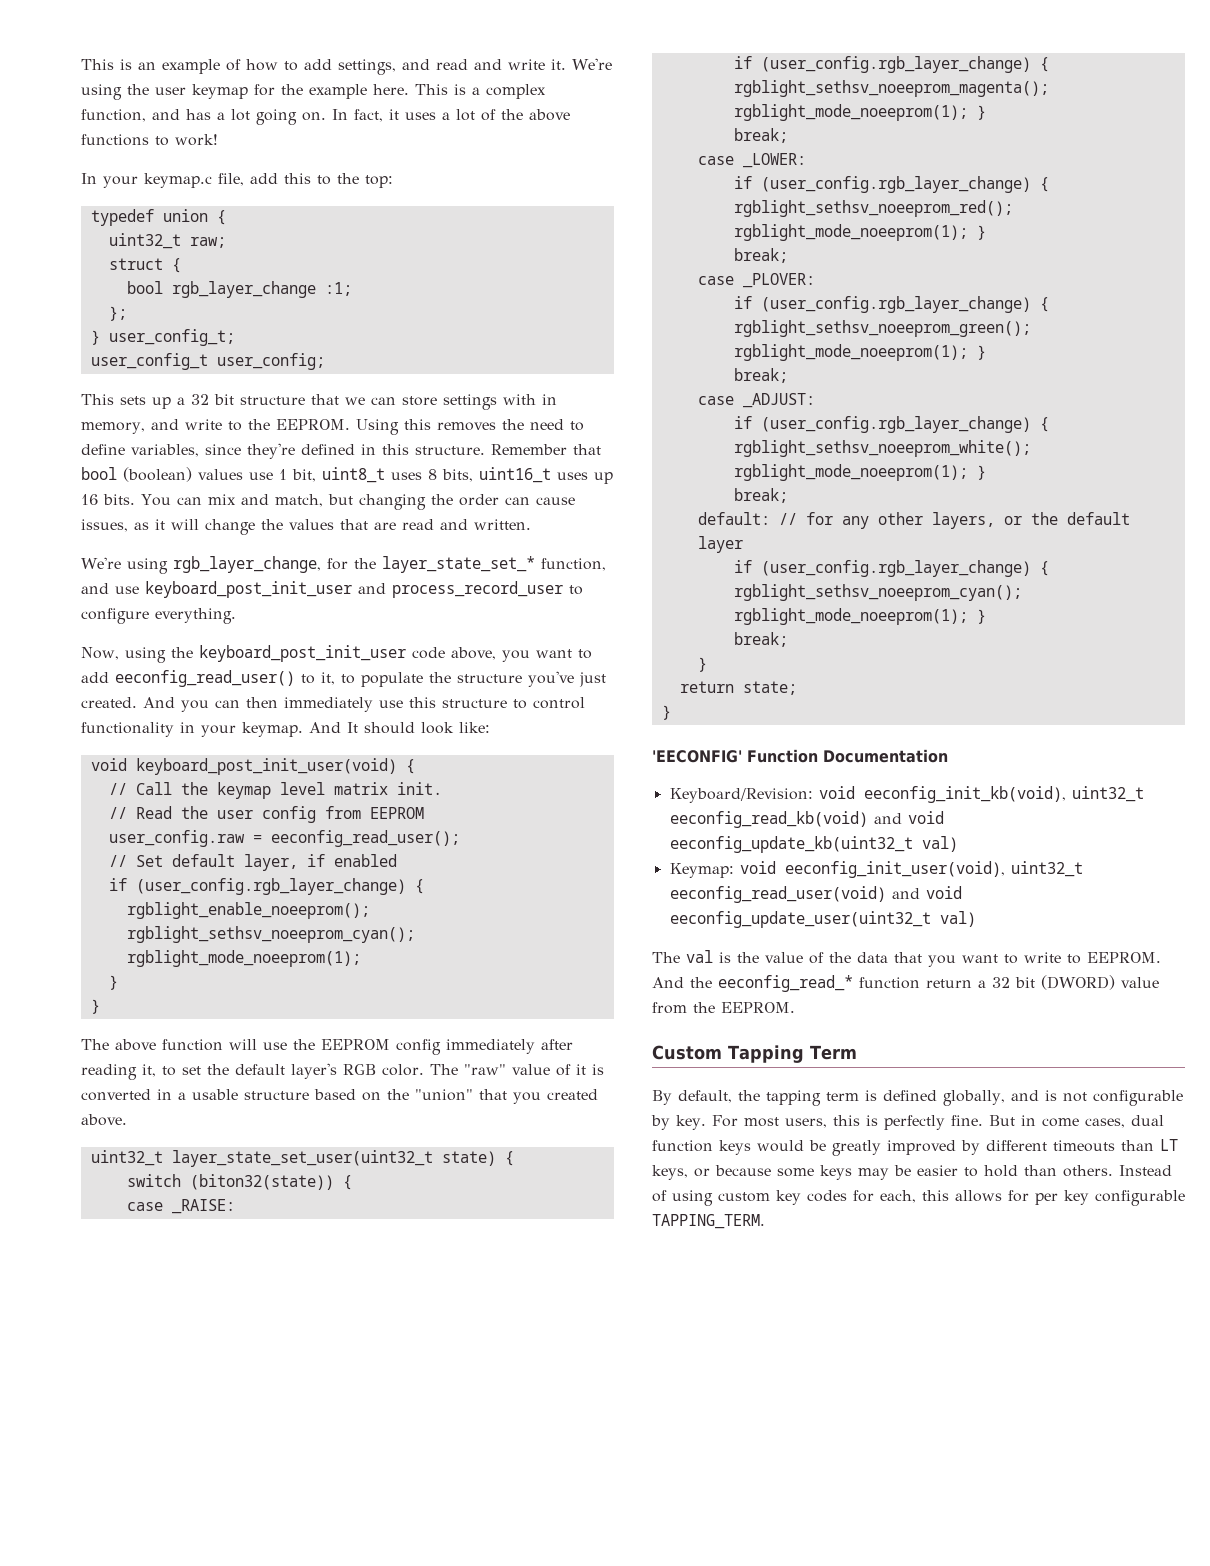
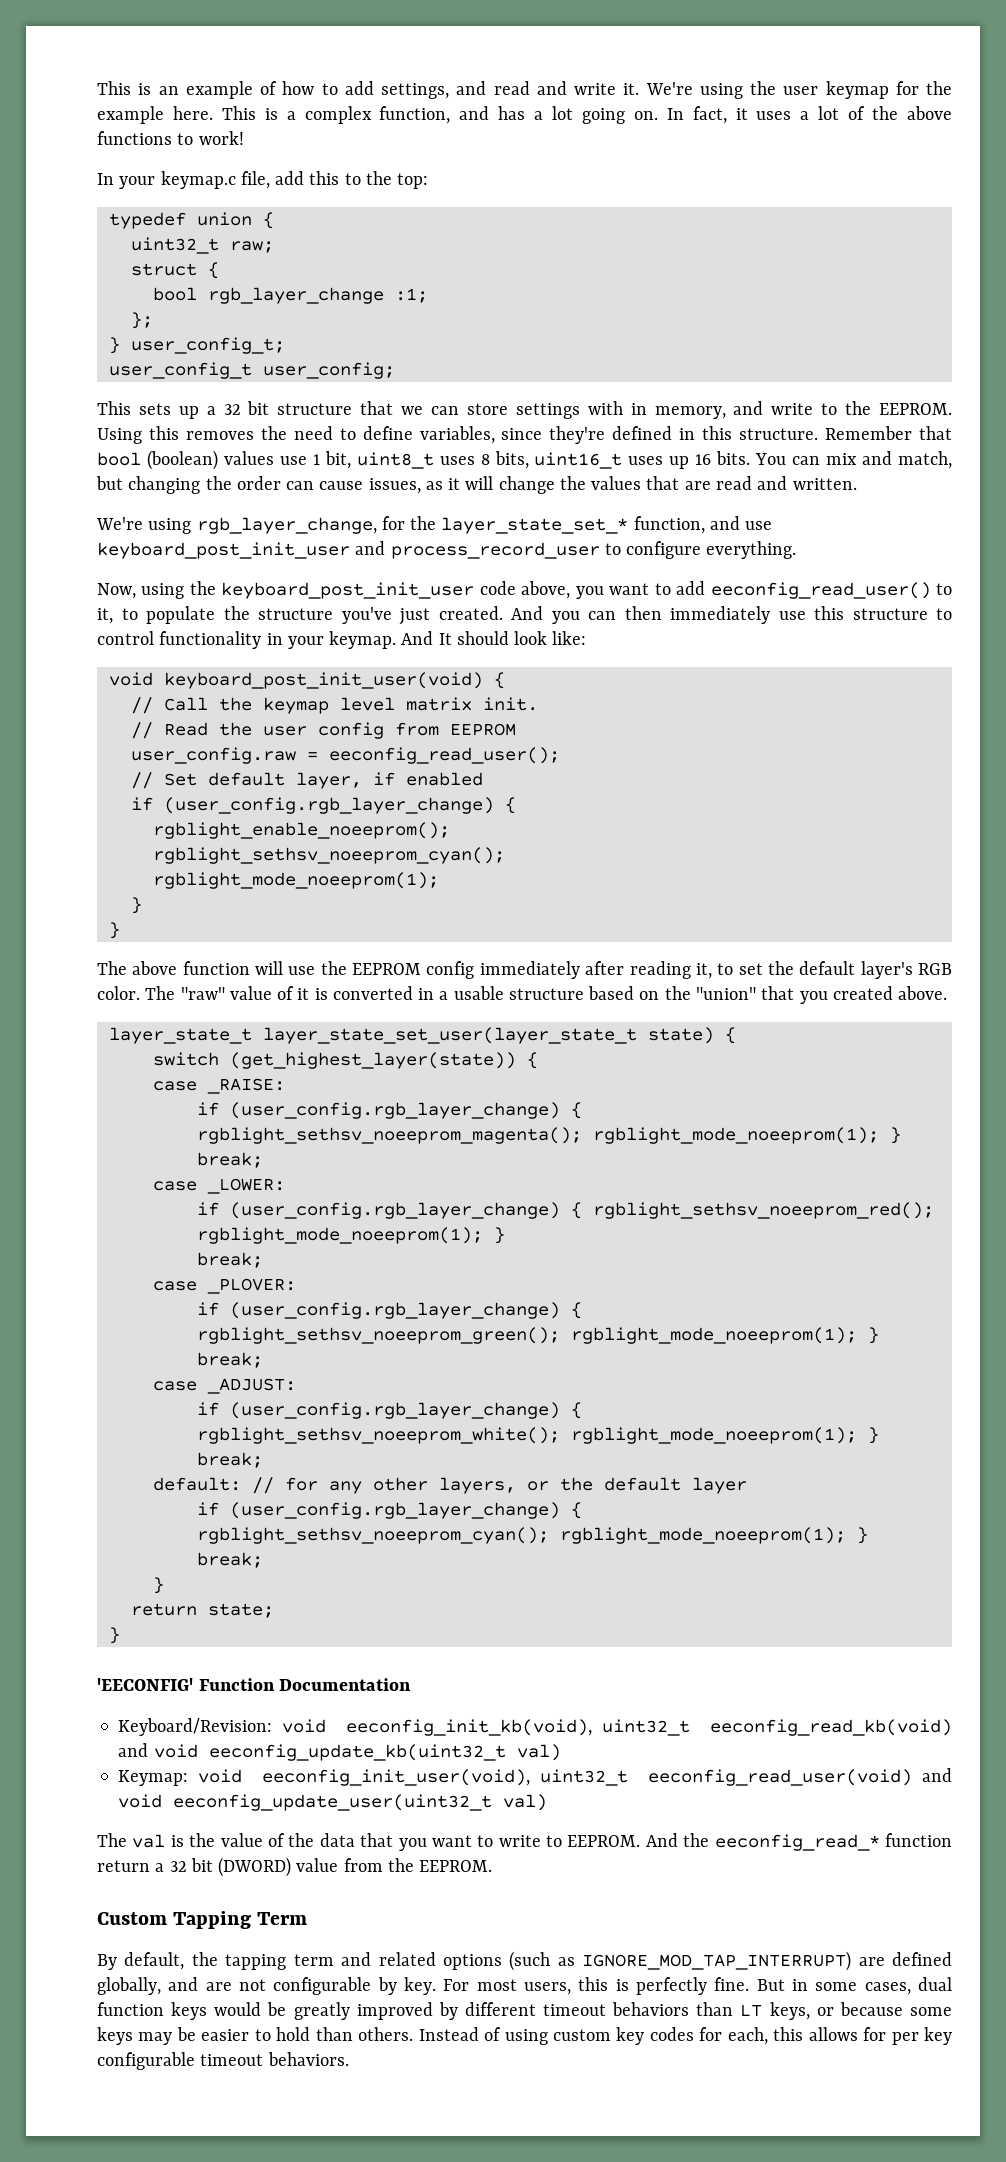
- uint32_t layer_state_set_user(uint32_t state) {
+ layer_state_t layer_state_set_user(layer_state_t state) {
- switch (biton32(state)) {
+ switch (get_highest_layer(state)) {
- By default, the tapping term is defined globally, and is not configurable by key.
+ By default, the tapping term and related options (such as IGNORE_MOD_TAP_INTERRUPT) are defined globally, and are not configurable by key.
- But in come cases, dual function keys would be greatly improved by different timeouts than LT keys, or because some keys may be easier to hold than others.
+ But in some cases, dual function keys would be greatly improved by different timeout behaviors than LT keys, or because some keys may be easier to hold than others.
- Instead of using custom key codes for each, this allows for per key configurable TAPPING_TERM.
+ Instead of using custom key codes for each, this allows for per key configurable timeout behaviors.

